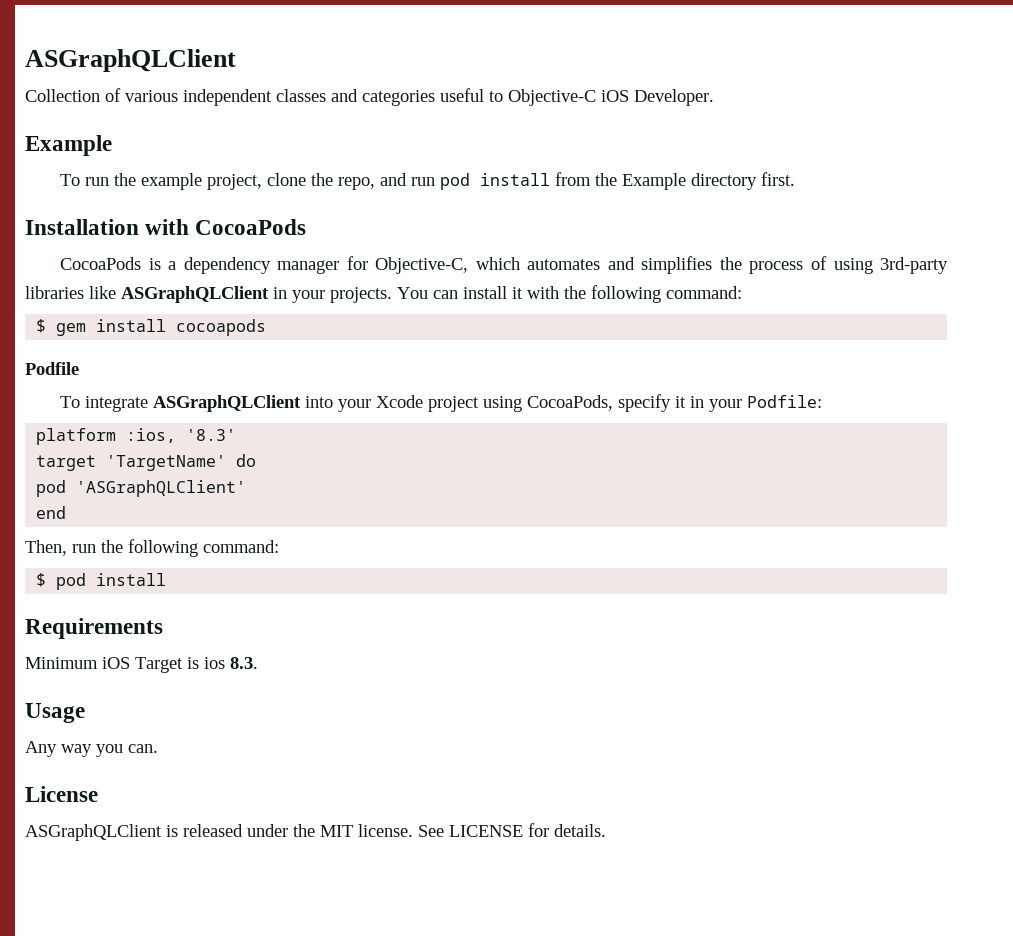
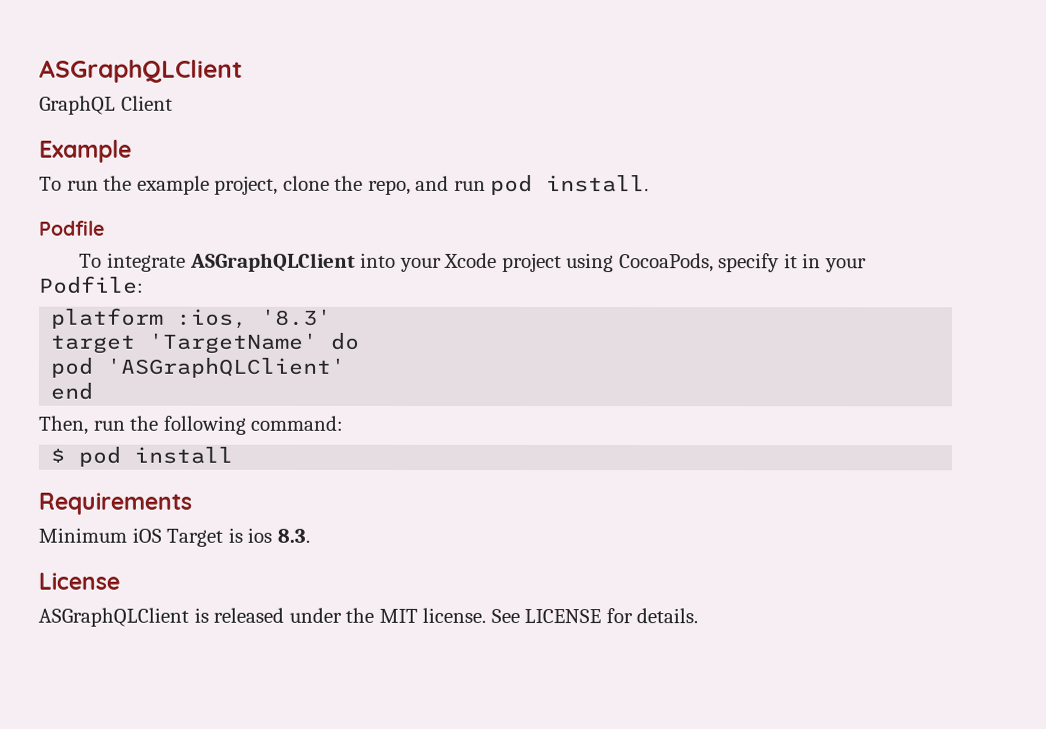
- Collection of various independent classes and categories useful to Objective-C iOS Developer.
+ GraphQL Client
- To run the example project, clone the repo, and run pod install from the Example directory first.
- Installation with CocoaPods
- CocoaPods is a dependency manager for Objective-C, which automates and simplifies the process of using 3rd-party libraries like ASGraphQLClient in your projects. You can install it with the following command:
- $ gem install cocoapods
+ To run the example project, clone the repo, and run pod install.
- Usage
- Any way you can.

